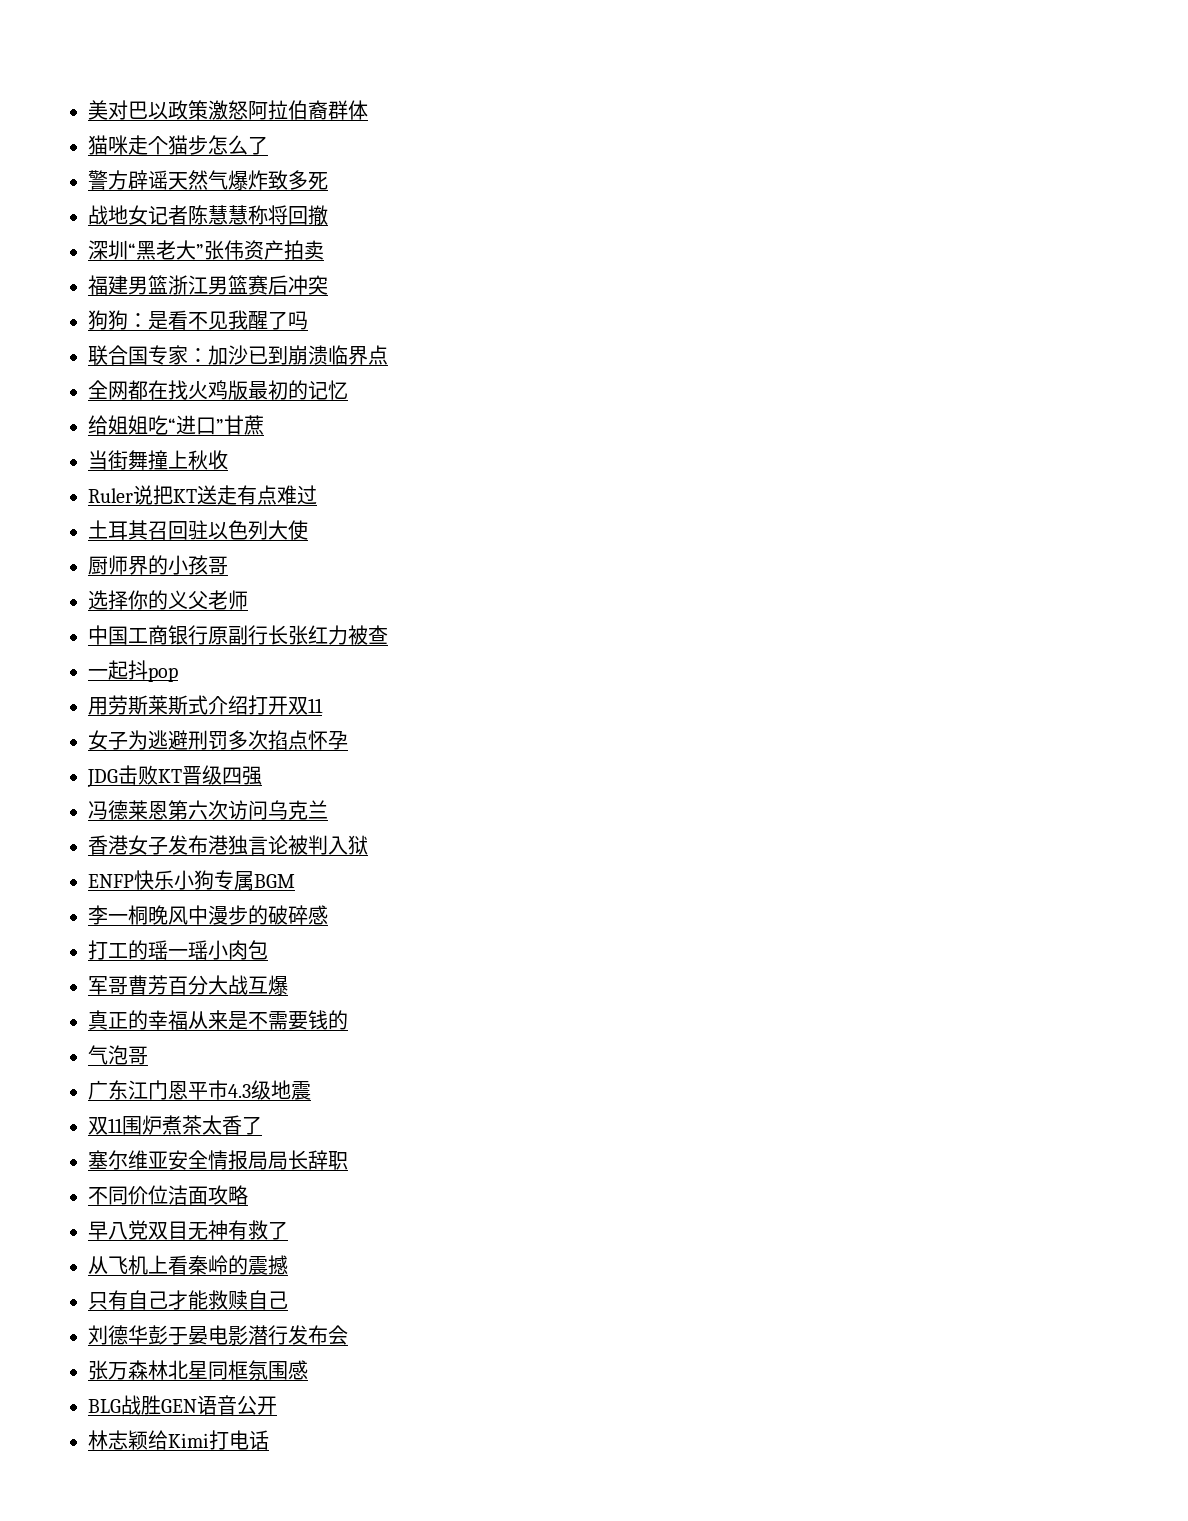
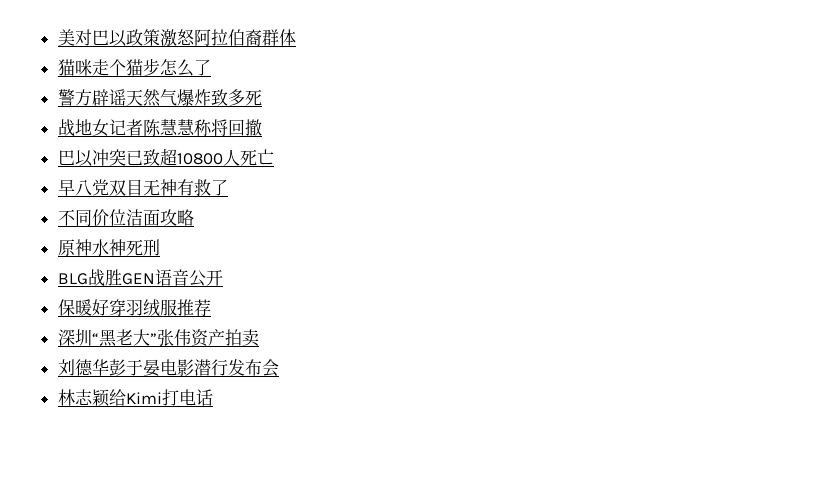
+ 巴以冲突已致超10800人死亡
+ 早八党双目无神有救了
+ 不同价位洁面攻略
+ 原神水神死刑
+ BLG战胜GEN语音公开
+ 保暖好穿羽绒服推荐
- 福建男篮浙江男篮赛后冲突
- 狗狗：是看不见我醒了吗
- 联合国专家：加沙已到崩溃临界点
- 全网都在找火鸡版最初的记忆
- 给姐姐吃“进口”甘蔗
- 当街舞撞上秋收
- Ruler说把KT送走有点难过
- 土耳其召回驻以色列大使
- 厨师界的小孩哥
- 选择你的义父老师
- 中国工商银行原副行长张红力被查
- 一起抖pop
- 用劳斯莱斯式介绍打开双11
- 女子为逃避刑罚多次掐点怀孕
- JDG击败KT晋级四强
- 冯德莱恩第六次访问乌克兰
- 香港女子发布港独言论被判入狱
- ENFP快乐小狗专属BGM
- 李一桐晚风中漫步的破碎感
- 打工的瑶一瑶小肉包
- 军哥曹芳百分大战互爆
- 真正的幸福从来是不需要钱的
- 气泡哥
- 广东江门恩平市4.3级地震
- 双11围炉煮茶太香了
- 塞尔维亚安全情报局局长辞职
- 不同价位洁面攻略
- 早八党双目无神有救了
- 从飞机上看秦岭的震撼
- 只有自己才能救赎自己
- 张万森林北星同框氛围感
- BLG战胜GEN语音公开

